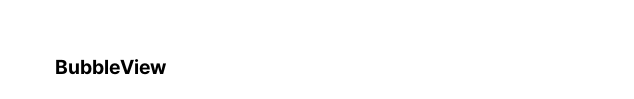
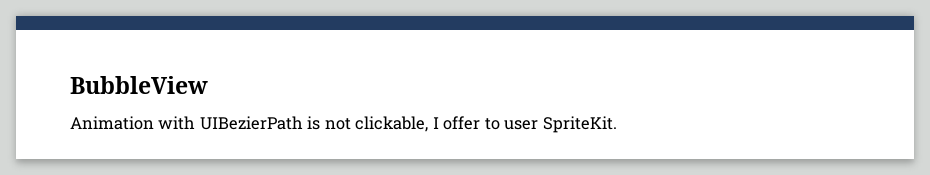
+ Animation with UIBezierPath is not clickable, I offer to user SpriteKit.

